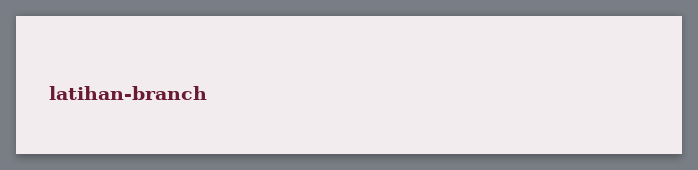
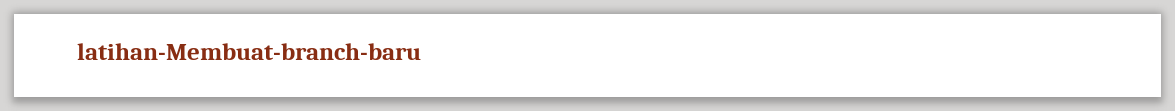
- latihan-branch
+ latihan-Membuat-branch-baru

